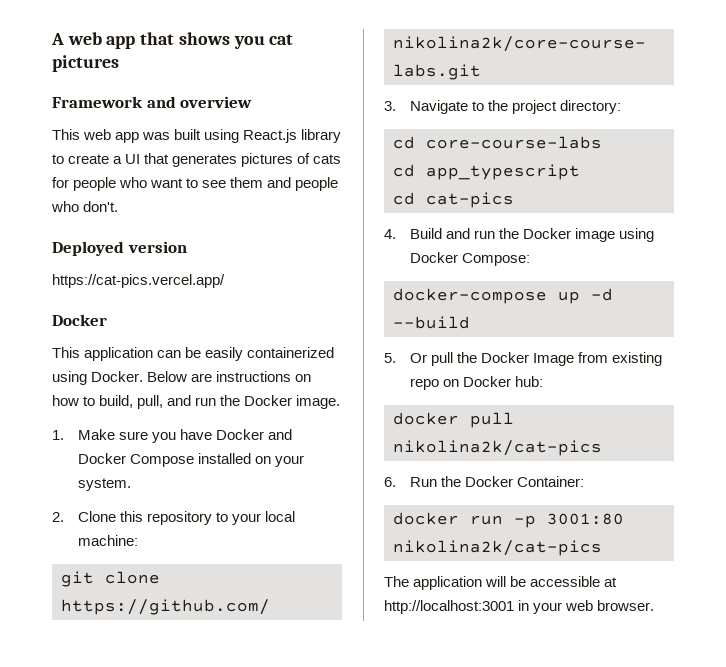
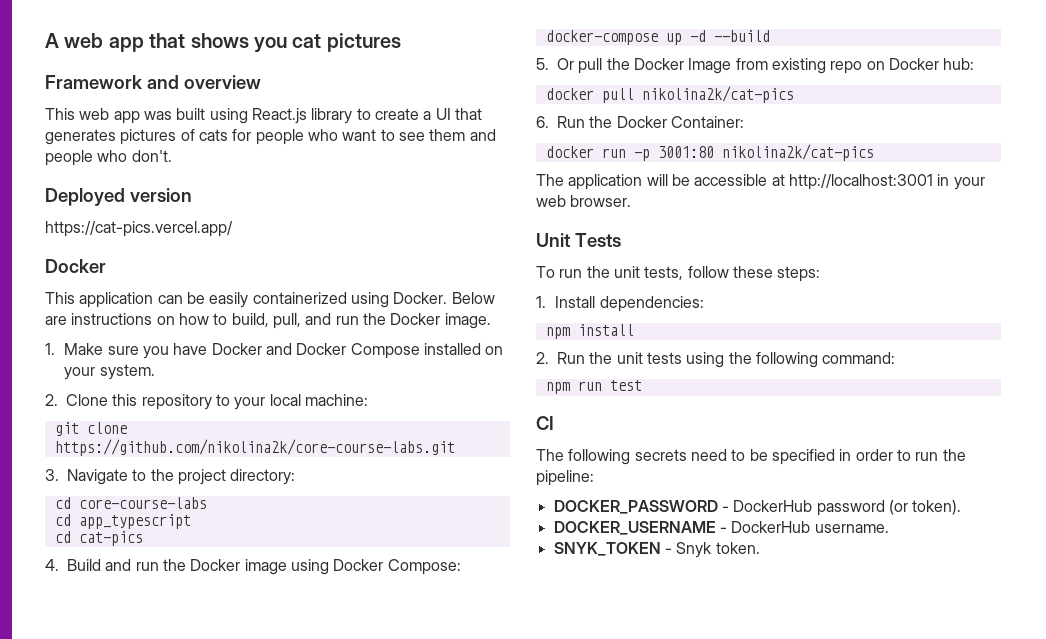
+ Unit Tests
+ To run the unit tests, follow these steps:
+ 1. Install dependencies:
+ npm install
+ 2. Run the unit tests using the following command:
+ npm run test
+ CI
+ The following secrets need to be specified in order to run the pipeline:
+ DOCKER_PASSWORD - DockerHub password (or token).
+ DOCKER_USERNAME - DockerHub username.
+ SNYK_TOKEN - Snyk token.

